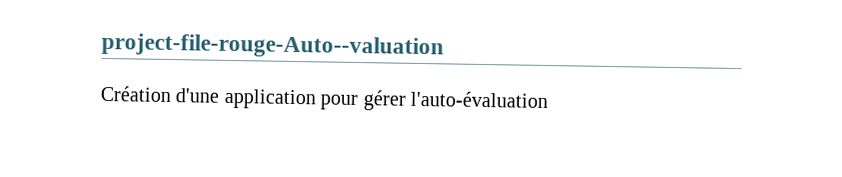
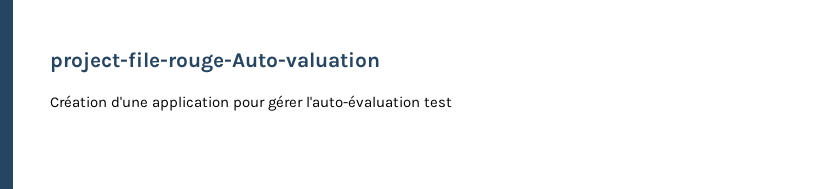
- project-file-rouge-Auto--valuation
+ project-file-rouge-Auto-valuation
- Création d'une application pour gérer l'auto-évaluation
+ Création d'une application pour gérer l'auto-évaluation test

